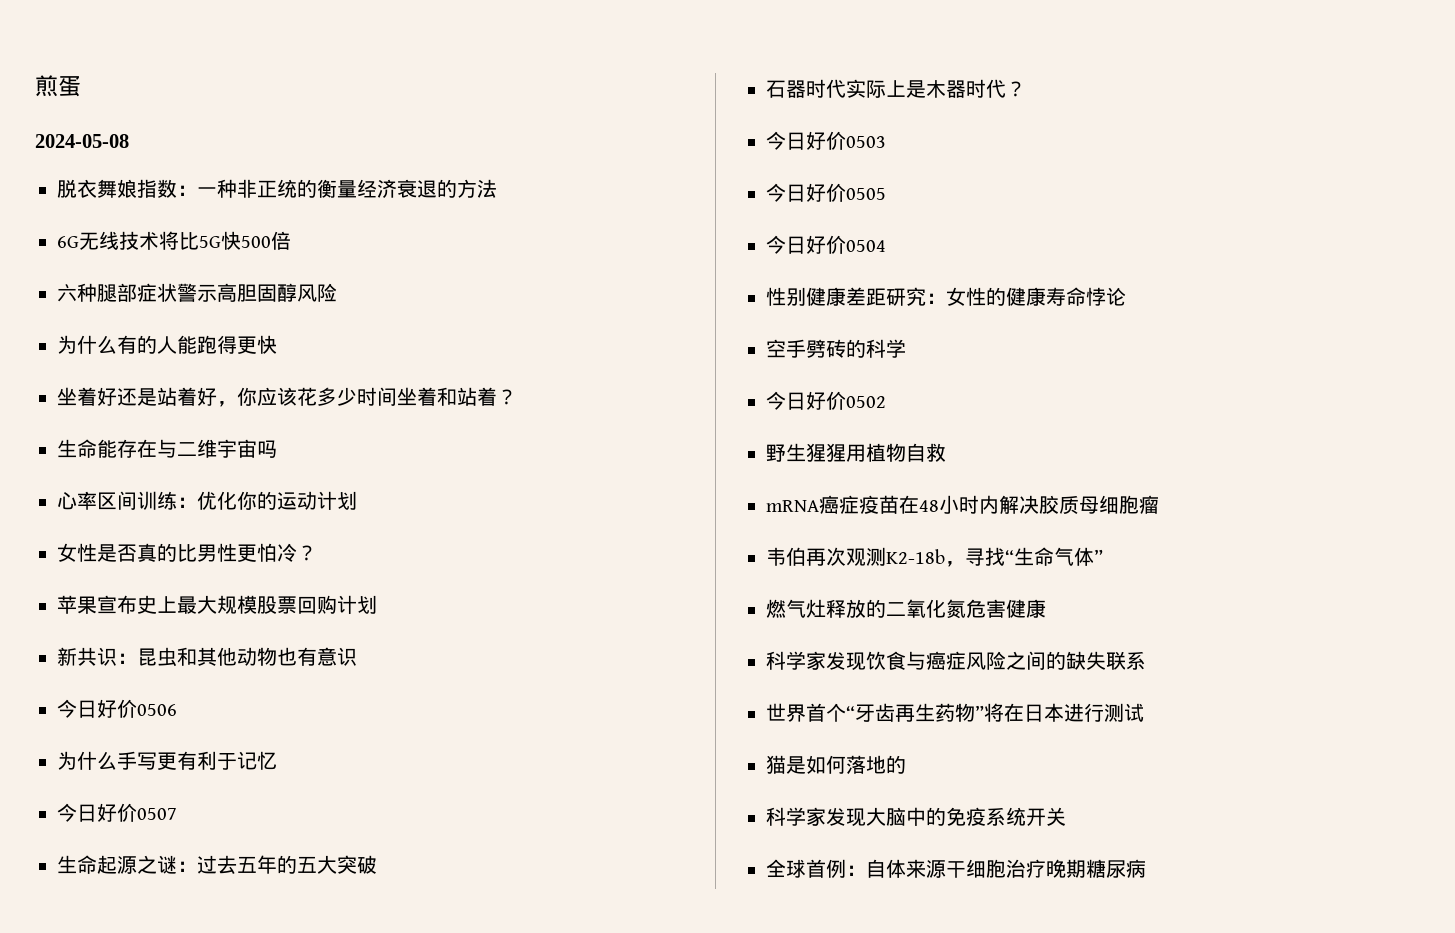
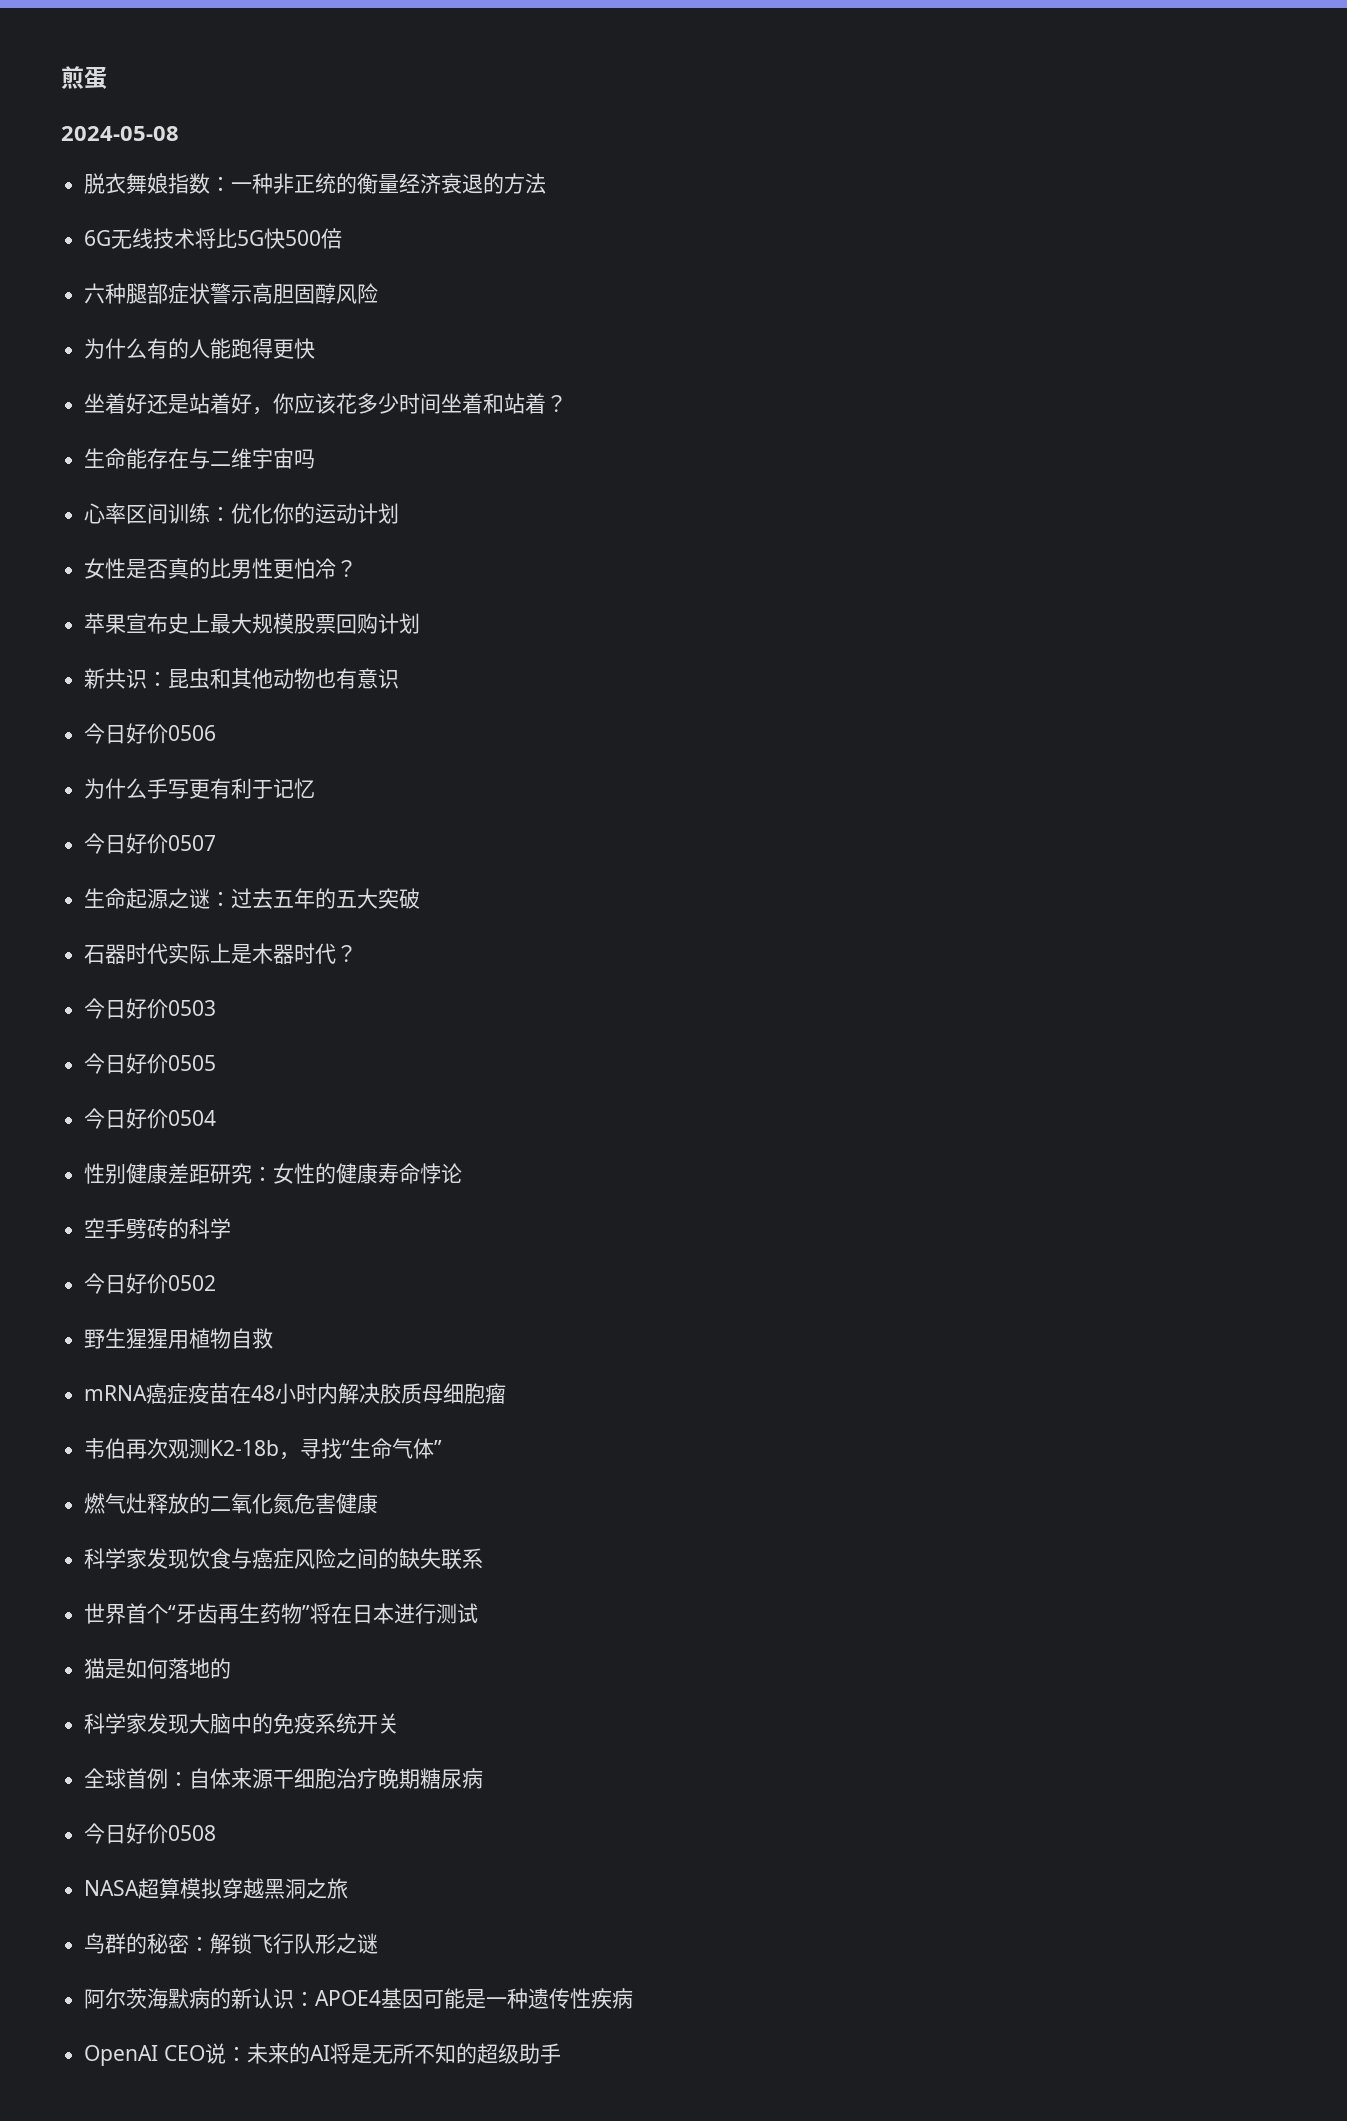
+ 今日好价0508
+ NASA超算模拟穿越黑洞之旅
+ 鸟群的秘密：解锁飞行队形之谜
+ 阿尔茨海默病的新认识：APOE4基因可能是一种遗传性疾病
+ OpenAI CEO说：未来的AI将是无所不知的超级助手

